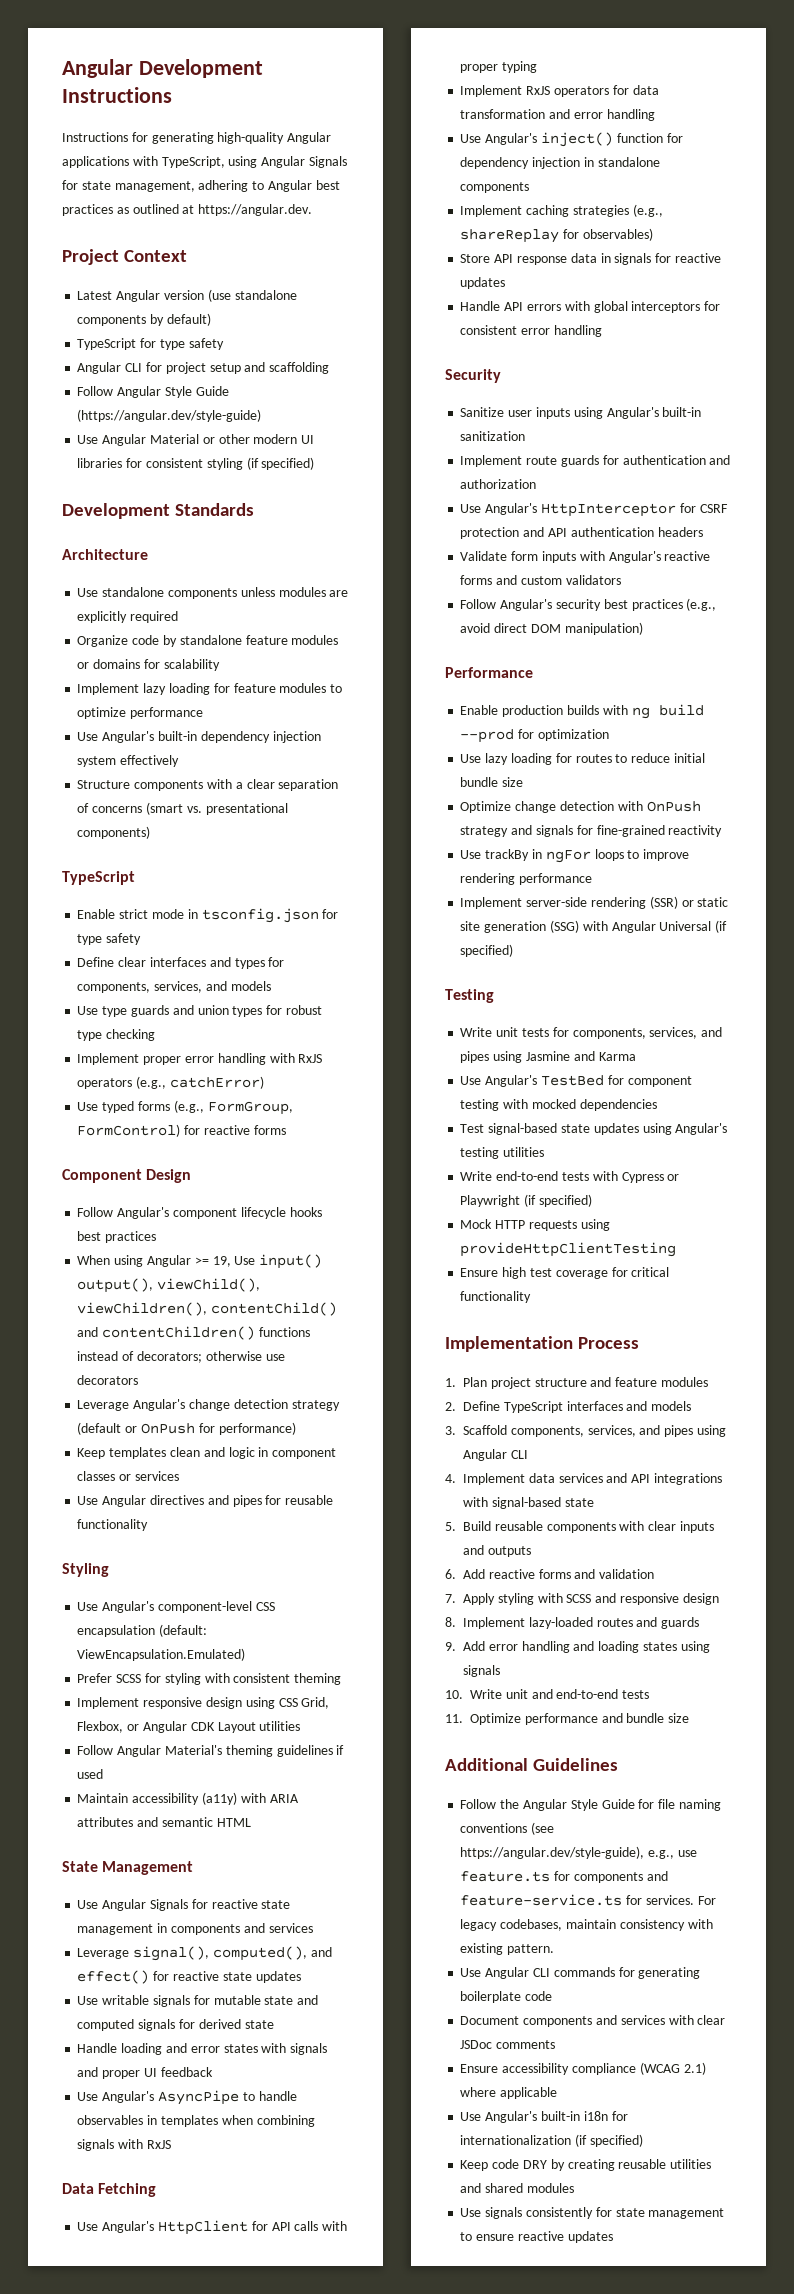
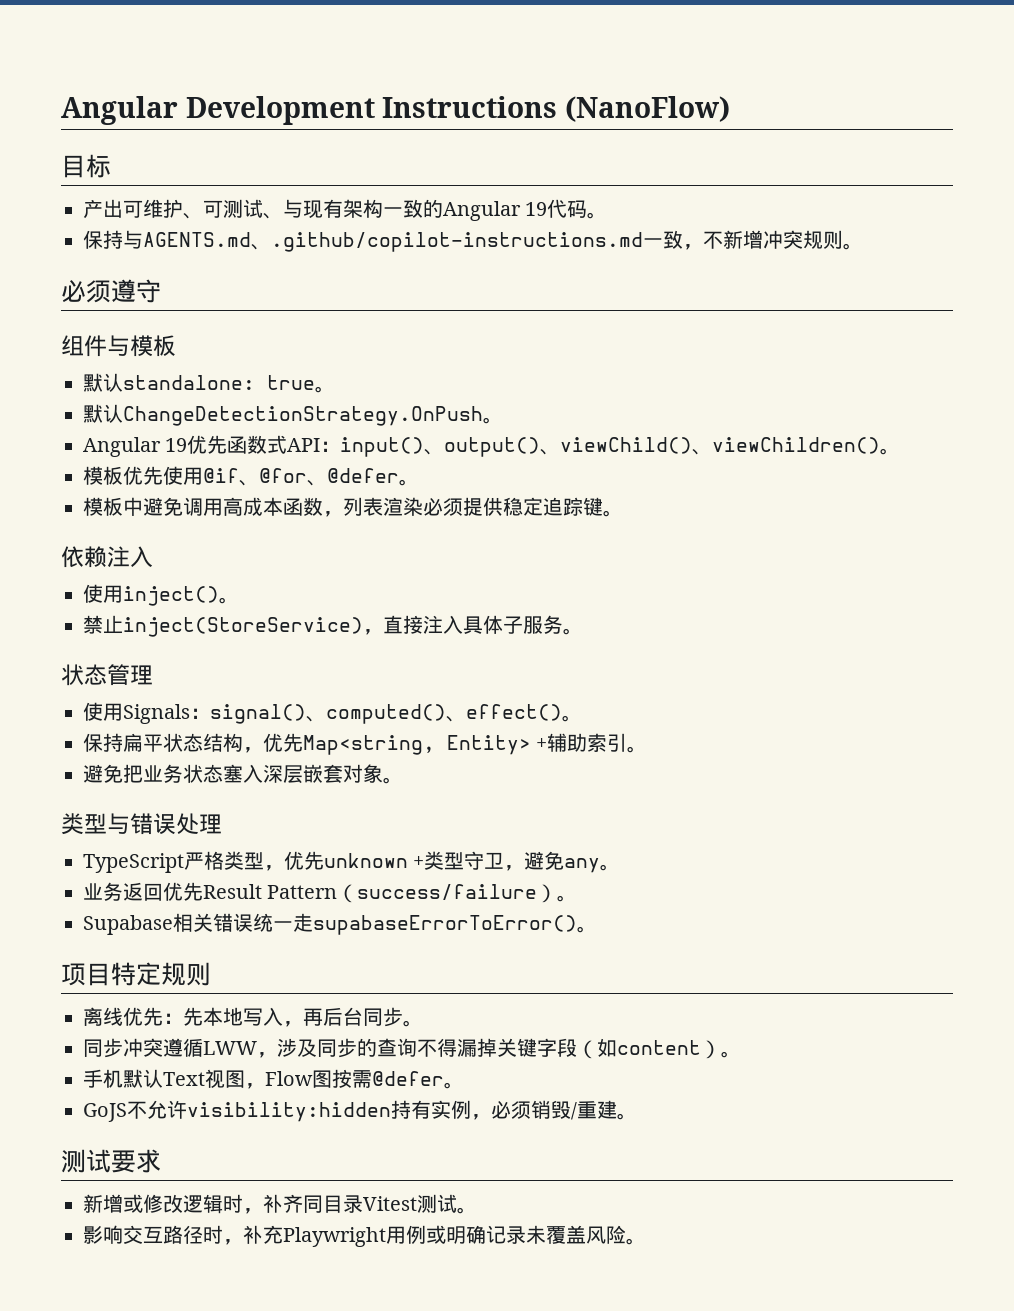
- Angular Development Instructions
- Instructions for generating high-quality Angular applications with TypeScript, using Angular Signals for state management, adhering to Angular best practices as outlined at https://angular.dev.
- Project Context
- Latest Angular version (use standalone components by default)
- TypeScript for type safety
- Angular CLI for project setup and scaffolding
- Follow Angular Style Guide (https://angular.dev/style-guide)
- Use Angular Material or other modern UI libraries for consistent styling (if specified)
- Development Standards
- Architecture
- Use standalone components unless modules are explicitly required
- Organize code by standalone feature modules or domains for scalability
- Implement lazy loading for feature modules to optimize performance
- Use Angular's built-in dependency injection system effectively
- Structure components with a clear separation of concerns (smart vs. presentational components)
- TypeScript
- Enable strict mode in tsconfig.json for type safety
- Define clear interfaces and types for components, services, and models
- Use type guards and union types for robust type checking
- Implement proper error handling with RxJS operators (e.g., catchError)
- Use typed forms (e.g., FormGroup, FormControl) for reactive forms
- Component Design
- Follow Angular's component lifecycle hooks best practices
- When using Angular >= 19, Use input() output(), viewChild(), viewChildren(), contentChild() and contentChildren() functions instead of decorators; otherwise use decorators
- Leverage Angular's change detection strategy (default or OnPush for performance)
- Keep templates clean and logic in component classes or services
- Use Angular directives and pipes for reusable functionality
- Styling
- Use Angular's component-level CSS encapsulation (default: ViewEncapsulation.Emulated)
- Prefer SCSS for styling with consistent theming
- Implement responsive design using CSS Grid, Flexbox, or Angular CDK Layout utilities
- Follow Angular Material's theming guidelines if used
- Maintain accessibility (a11y) with ARIA attributes and semantic HTML
- State Management
- Use Angular Signals for reactive state management in components and services
- Leverage signal(), computed(), and effect() for reactive state updates
- Use writable signals for mutable state and computed signals for derived state
- Handle loading and error states with signals and proper UI feedback
- Use Angular's AsyncPipe to handle observables in templates when combining signals with RxJS
- Data Fetching
- Use Angular's HttpClient for API calls with proper typing
- Implement RxJS operators for data transformation and error handling
- Use Angular's inject() function for dependency injection in standalone components
- Implement caching strategies (e.g., shareReplay for observables)
- Store API response data in signals for reactive updates
- Handle API errors with global interceptors for consistent error handling
- Security
- Sanitize user inputs using Angular's built-in sanitization
- Implement route guards for authentication and authorization
- Use Angular's HttpInterceptor for CSRF protection and API authentication headers
- Validate form inputs with Angular's reactive forms and custom validators
- Follow Angular's security best practices (e.g., avoid direct DOM manipulation)
- Performance
- Enable production builds with ng build --prod for optimization
- Use lazy loading for routes to reduce initial bundle size
- Optimize change detection with OnPush strategy and signals for fine-grained reactivity
- Use trackBy in ngFor loops to improve rendering performance
- Implement server-side rendering (SSR) or static site generation (SSG) with Angular Universal (if specified)
- Testing
- Write unit tests for components, services, and pipes using Jasmine and Karma
- Use Angular's TestBed for component testing with mocked dependencies
- Test signal-based state updates using Angular's testing utilities
- Write end-to-end tests with Cypress or Playwright (if specified)
- Mock HTTP requests using provideHttpClientTesting
- Ensure high test coverage for critical functionality
- Implementation Process
- 1. Plan project structure and feature modules
- 2. Define TypeScript interfaces and models
- 3. Scaffold components, services, and pipes using Angular CLI
- 4. Implement data services and API integrations with signal-based state
- 5. Build reusable components with clear inputs and outputs
- 6. Add reactive forms and validation
- 7. Apply styling with SCSS and responsive design
- 8. Implement lazy-loaded routes and guards
- 9. Add error handling and loading states using signals
- 10. Write unit and end-to-end tests
- 11. Optimize performance and bundle size
- Additional Guidelines
- Follow the Angular Style Guide for file naming conventions (see https://angular.dev/style-guide), e.g., use feature.ts for components and feature-service.ts for services. For legacy codebases, maintain consistency with existing pattern.
- Use Angular CLI commands for generating boilerplate code
- Document components and services with clear JSDoc comments
- Ensure accessibility compliance (WCAG 2.1) where applicable
- Use Angular's built-in i18n for internationalization (if specified)
- Keep code DRY by creating reusable utilities and shared modules
- Use signals consistently for state management to ensure reactive updates
+ Angular Development Instructions (NanoFlow)
+ 目标
+ 产出可维护、可测试、与现有架构一致的Angular 19代码。
+ 保持与AGENTS.md、.github/copilot-instructions.md一致，不新增冲突规则。
+ 必须遵守
+ 组件与模板
+ 默认standalone: true。
+ 默认ChangeDetectionStrategy.OnPush。
+ Angular 19优先函数式API：input()、output()、viewChild()、viewChildren()。
+ 模板优先使用@if、@for、@defer。
+ 模板中避免调用高成本函数，列表渲染必须提供稳定追踪键。
+ 依赖注入
+ 使用inject()。
+ 禁止inject(StoreService)，直接注入具体子服务。
+ 状态管理
+ 使用Signals：signal()、computed()、effect()。
+ 保持扁平状态结构，优先Map<string, Entity> +辅助索引。
+ 避免把业务状态塞入深层嵌套对象。
+ 类型与错误处理
+ TypeScript严格类型，优先unknown +类型守卫，避免any。
+ 业务返回优先Result Pattern（success/failure）。
+ Supabase相关错误统一走supabaseErrorToError()。
+ 项目特定规则
+ 离线优先：先本地写入，再后台同步。
+ 同步冲突遵循LWW，涉及同步的查询不得漏掉关键字段（如content）。
+ 手机默认Text视图，Flow图按需@defer。
+ GoJS不允许visibility:hidden持有实例，必须销毁/重建。
+ 测试要求
+ 新增或修改逻辑时，补齐同目录Vitest测试。
+ 影响交互路径时，补充Playwright用例或明确记录未覆盖风险。

